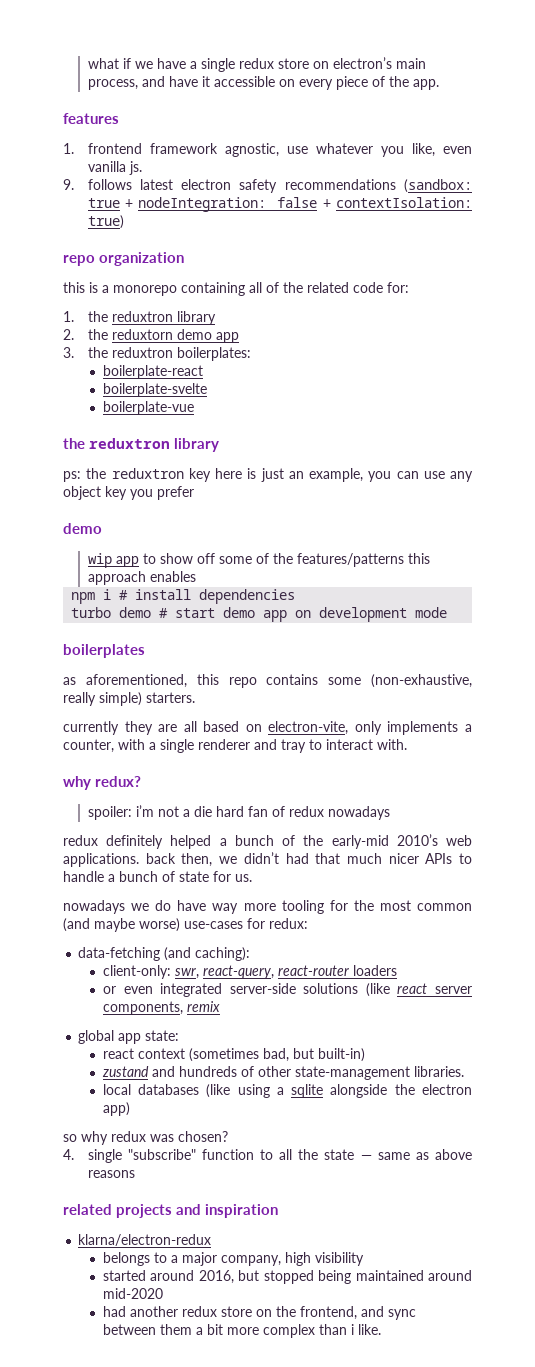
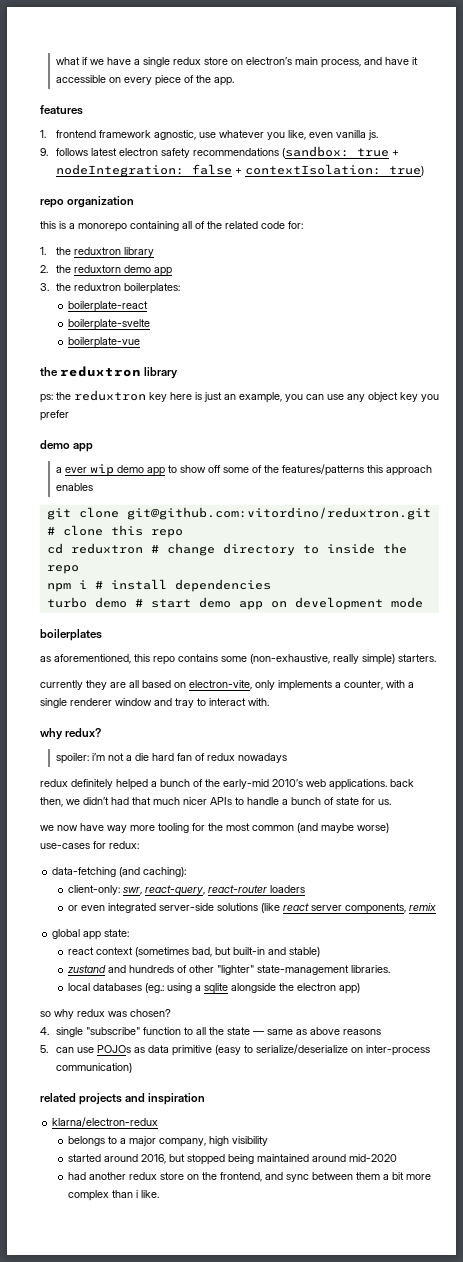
  ps: the reduxtron key here is just an example, you can use any object key you prefer
- demo
- wip app to show off some of the features/patterns this approach enables
+ demo app
+ a ever wip demo app to show off some of the features/patterns this approach enables
+ git clone git@github.com:vitordino/reduxtron.git # clone this repo
+ cd reduxtron # change directory to inside the repo
- currently they are all based on electron-vite, only implements a counter, with a single renderer and tray to interact with.
+ currently they are all based on electron-vite, only implements a counter, with a single renderer window and tray to interact with.
- nowadays we do have way more tooling for the most common (and maybe worse) use-cases for redux:
+ we now have way more tooling for the most common (and maybe worse) use-cases for redux:
- react context (sometimes bad, but built-in)
+ react context (sometimes bad, but built-in and stable)
- zustand and hundreds of other state-management libraries.
+ zustand and hundreds of other "lighter" state-management libraries.
- local databases (like using a sqlite alongside the electron app)
+ local databases (eg.: using a sqlite alongside the electron app)
+ 5. can use POJOs as data primitive (easy to serialize/deserialize on inter-process communication)

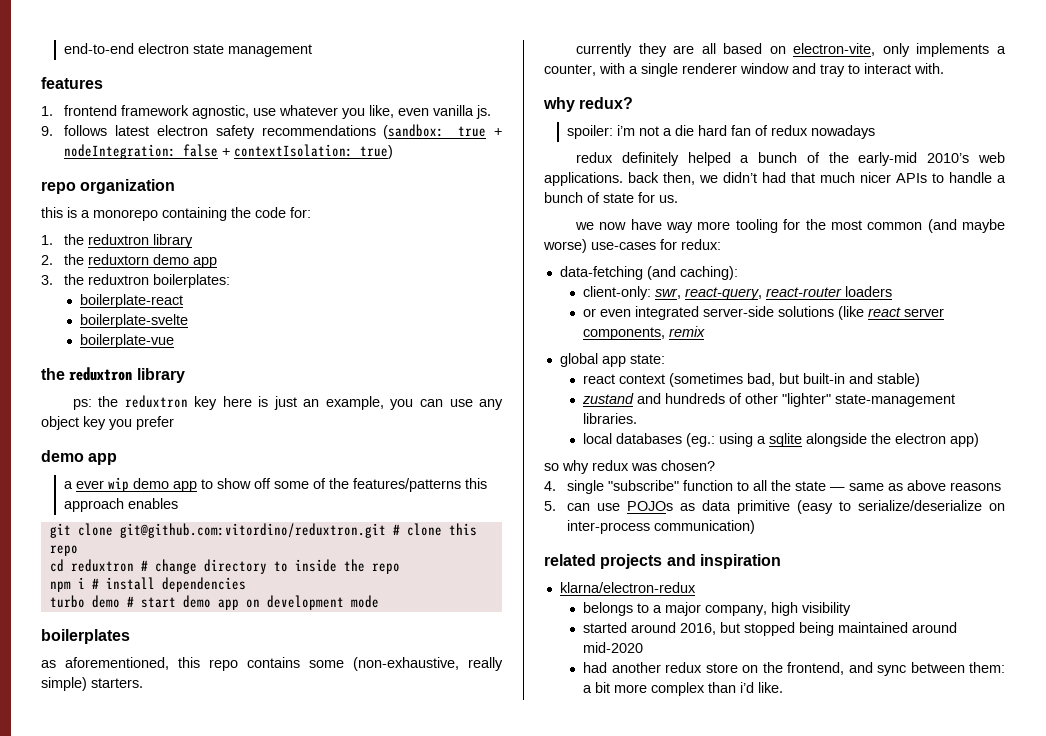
- what if we have a single redux store on electron’s main process, and have it accessible on every piece of the app.
+ end-to-end electron state management
- this is a monorepo containing all of the related code for:
+ this is a monorepo containing the code for:
- had another redux store on the frontend, and sync between them a bit more complex than i like.
+ had another redux store on the frontend, and sync between them: a bit more complex than i’d like.

